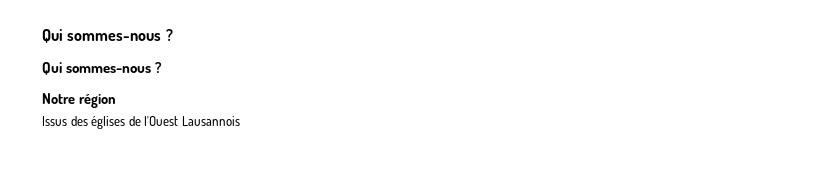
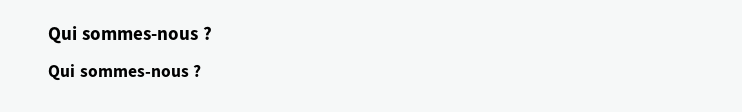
- Notre région
- Issus des églises de l'Ouest Lausannois

